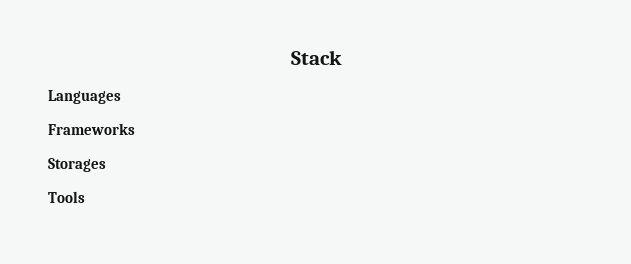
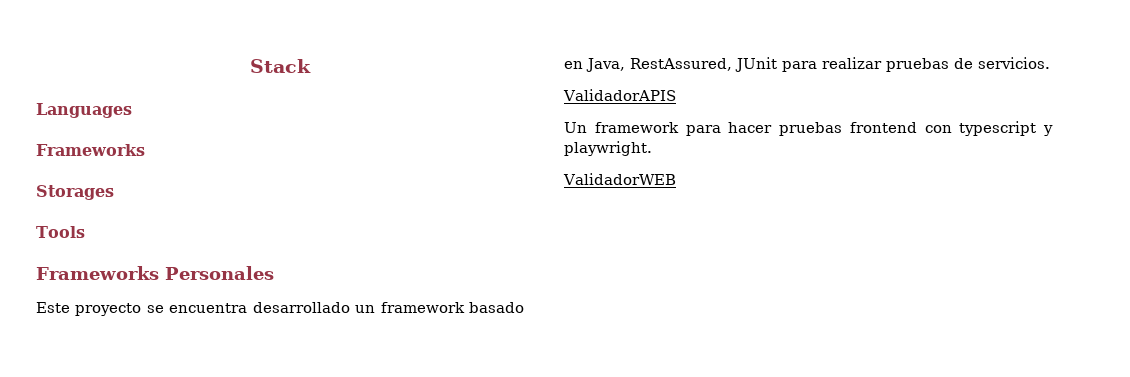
+ Frameworks Personales
+ Este proyecto se encuentra desarrollado un framework basado en Java, RestAssured, JUnit para realizar pruebas de servicios.
+ ValidadorAPIS
+ Un framework para hacer pruebas frontend con typescript y playwright.
+ ValidadorWEB

